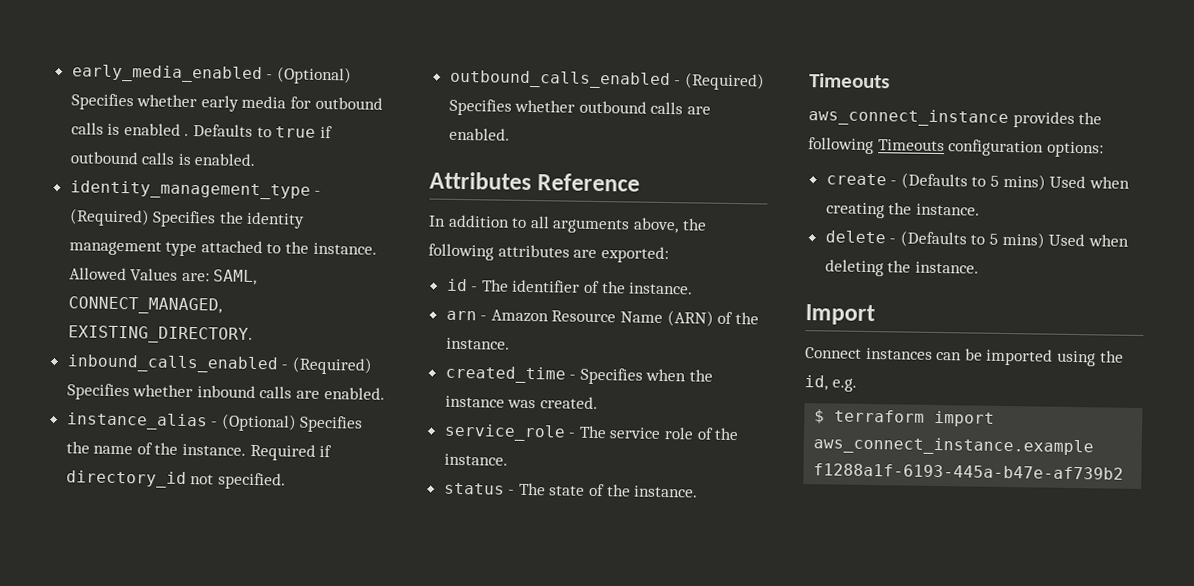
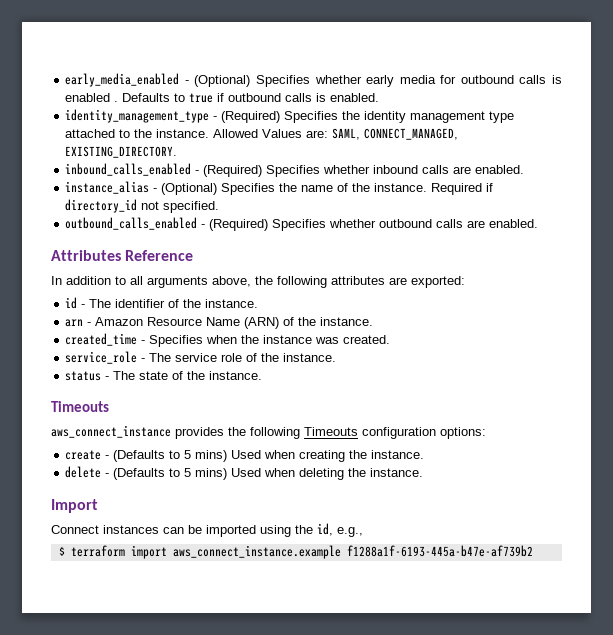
- Connect instances can be imported using the id, e.g.
+ Connect instances can be imported using the id, e.g.,

